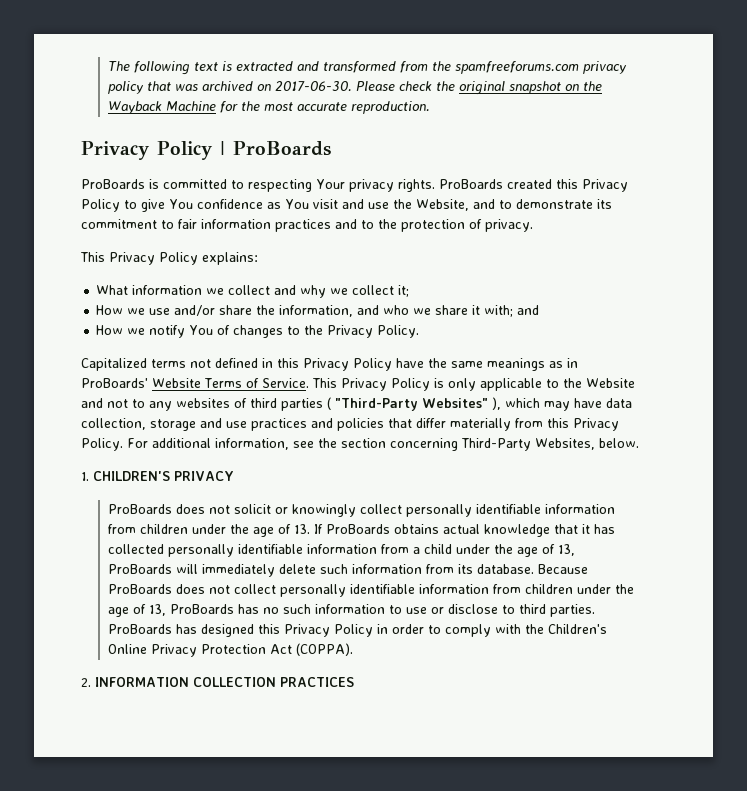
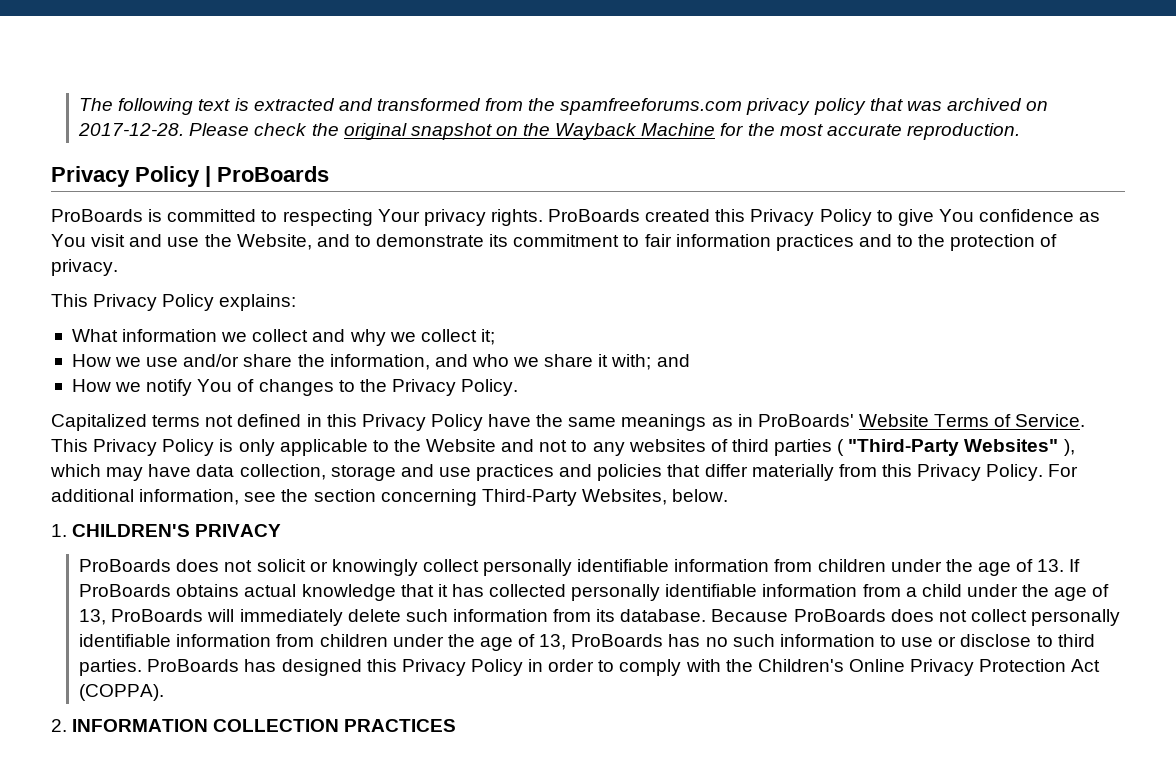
- The following text is extracted and transformed from the spamfreeforums.com privacy policy that was archived on 2017-06-30.
+ The following text is extracted and transformed from the spamfreeforums.com privacy policy that was archived on 2017-12-28.

